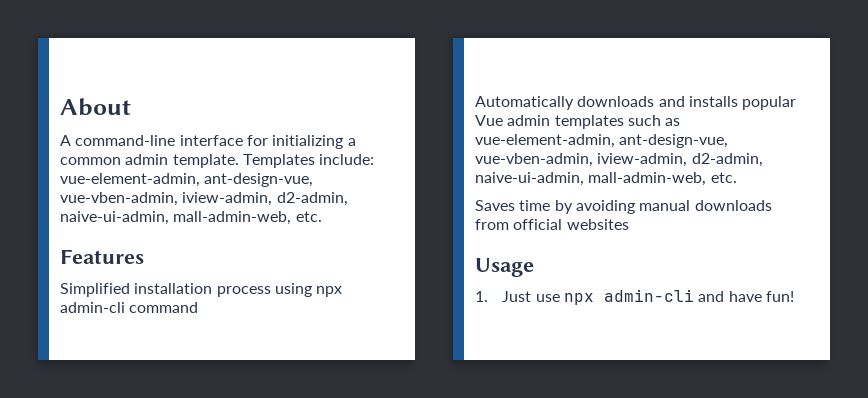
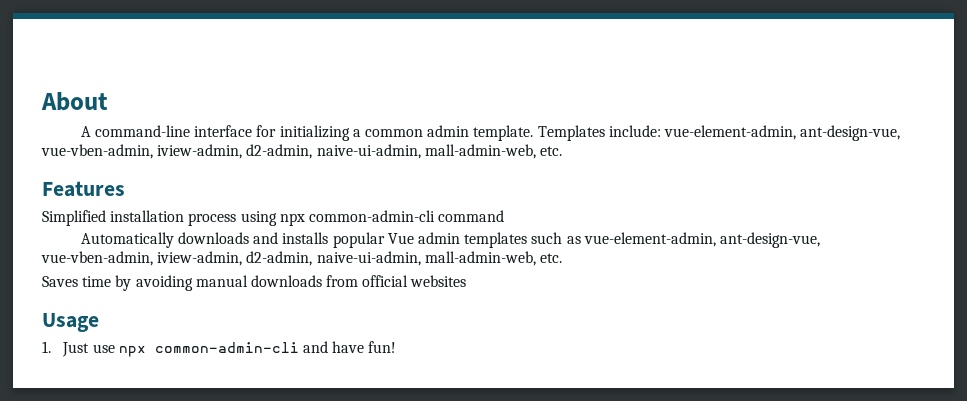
- Simplified installation process using npx admin-cli command
+ Simplified installation process using npx common-admin-cli command
- 1. Just use npx admin-cli and have fun!
+ 1. Just use npx common-admin-cli and have fun!

